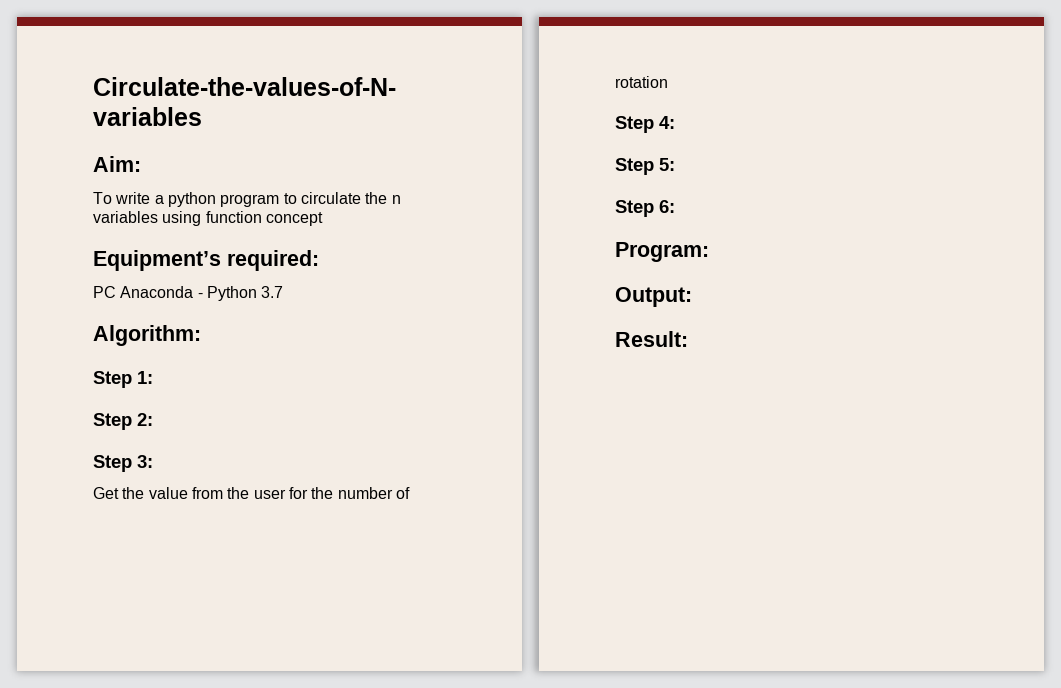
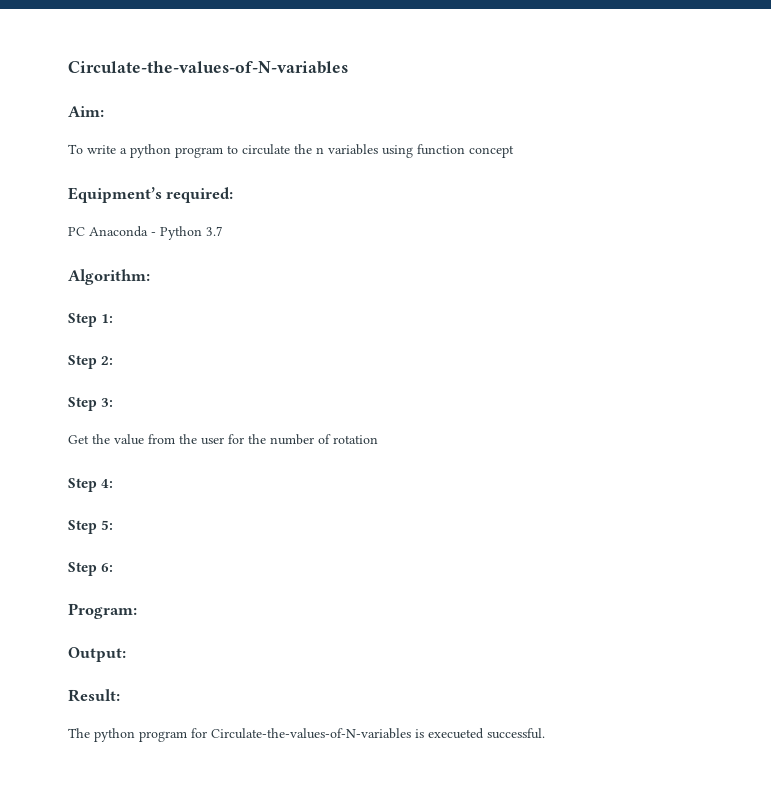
+ The python program for Circulate-the-values-of-N-variables is execueted successful.

